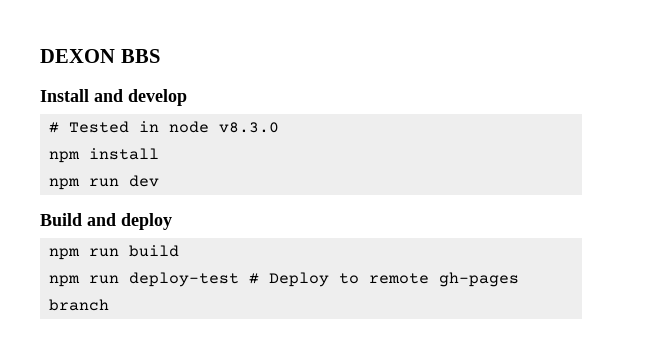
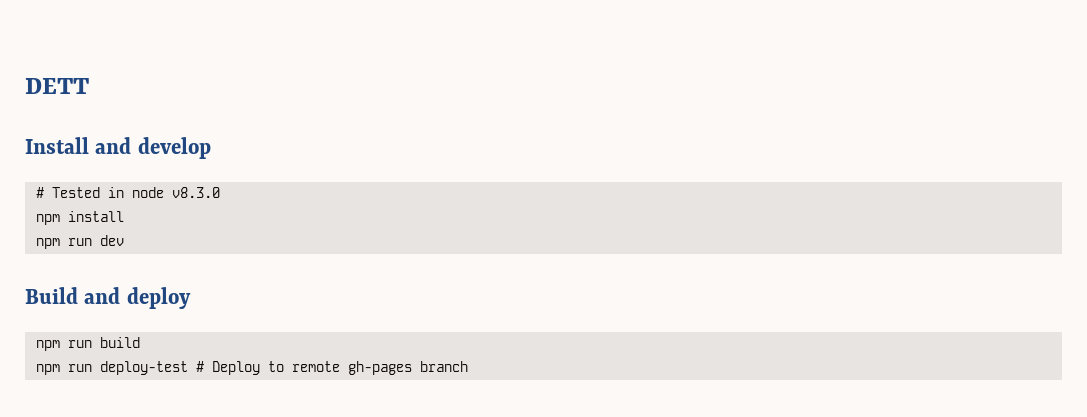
- DEXON BBS
+ DETT

